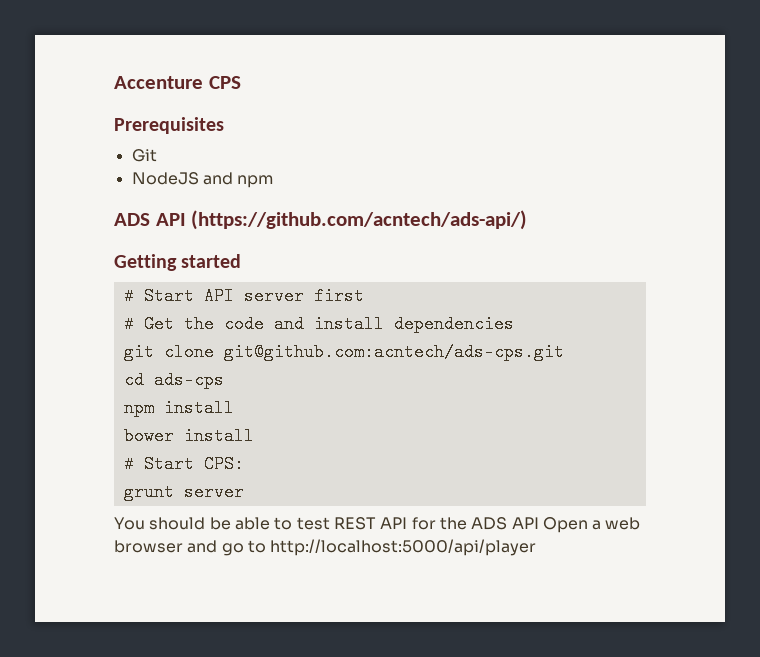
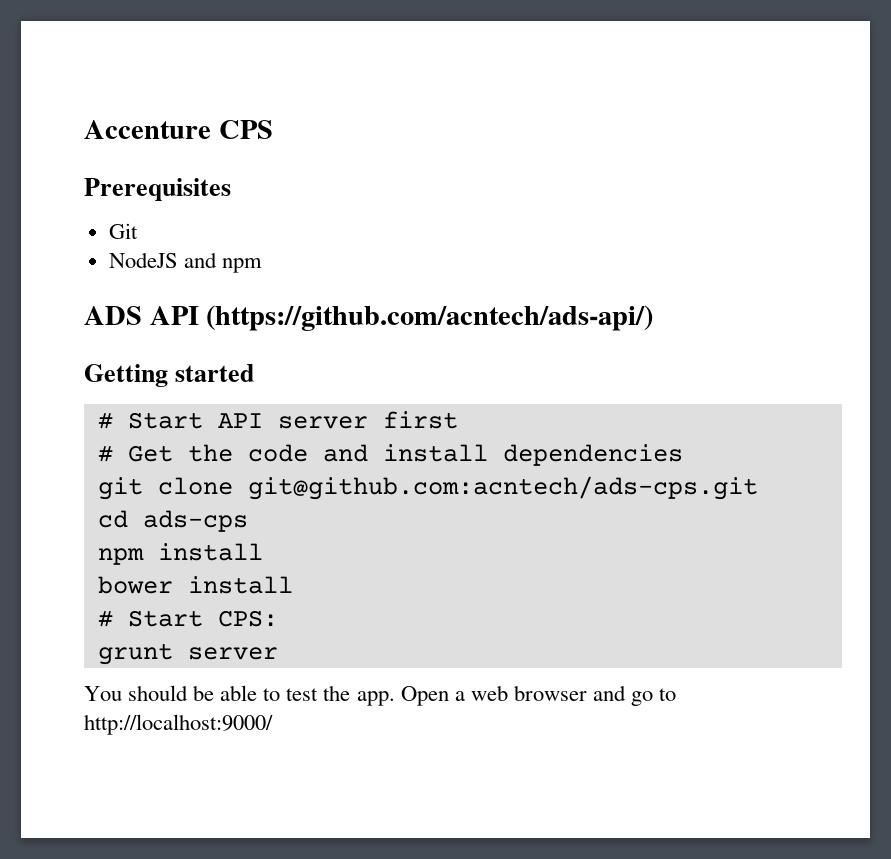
- You should be able to test REST API for the ADS API Open a web browser and go to http://localhost:5000/api/player
+ You should be able to test the app. Open a web browser and go to http://localhost:9000/

